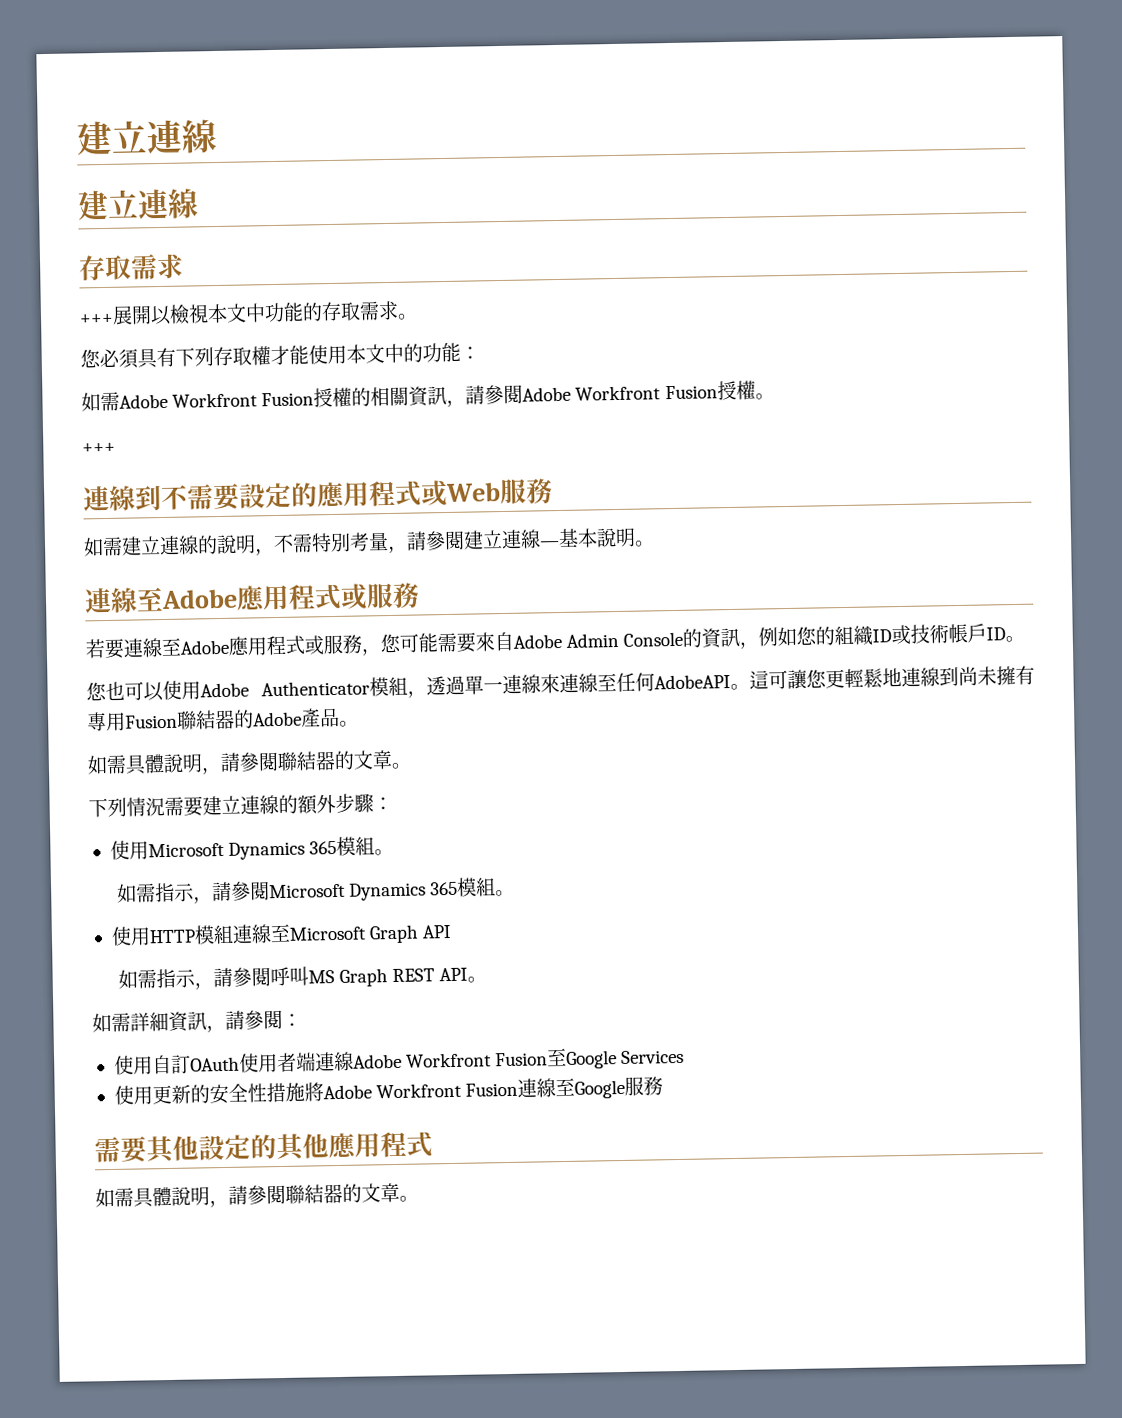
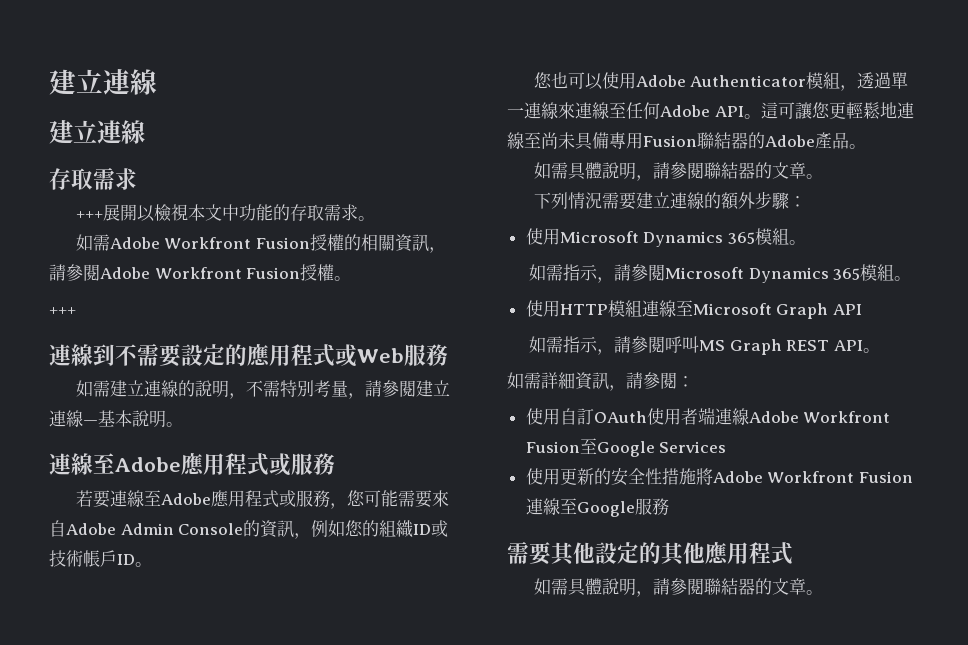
- 您必須具有下列存取權才能使用本文中的功能：
- 您也可以使用Adobe Authenticator模組，透過單一連線來連線至任何AdobeAPI。
+ 您也可以使用Adobe Authenticator模組，透過單一連線來連線至任何Adobe API。
- 這可讓您更輕鬆地連線到尚未擁有專用Fusion聯結器的Adobe產品。
+ 這可讓您更輕鬆地連線至尚未具備專用Fusion聯結器的Adobe產品。

